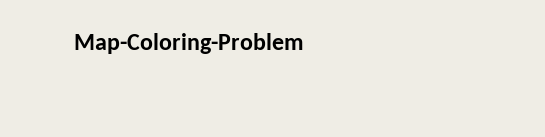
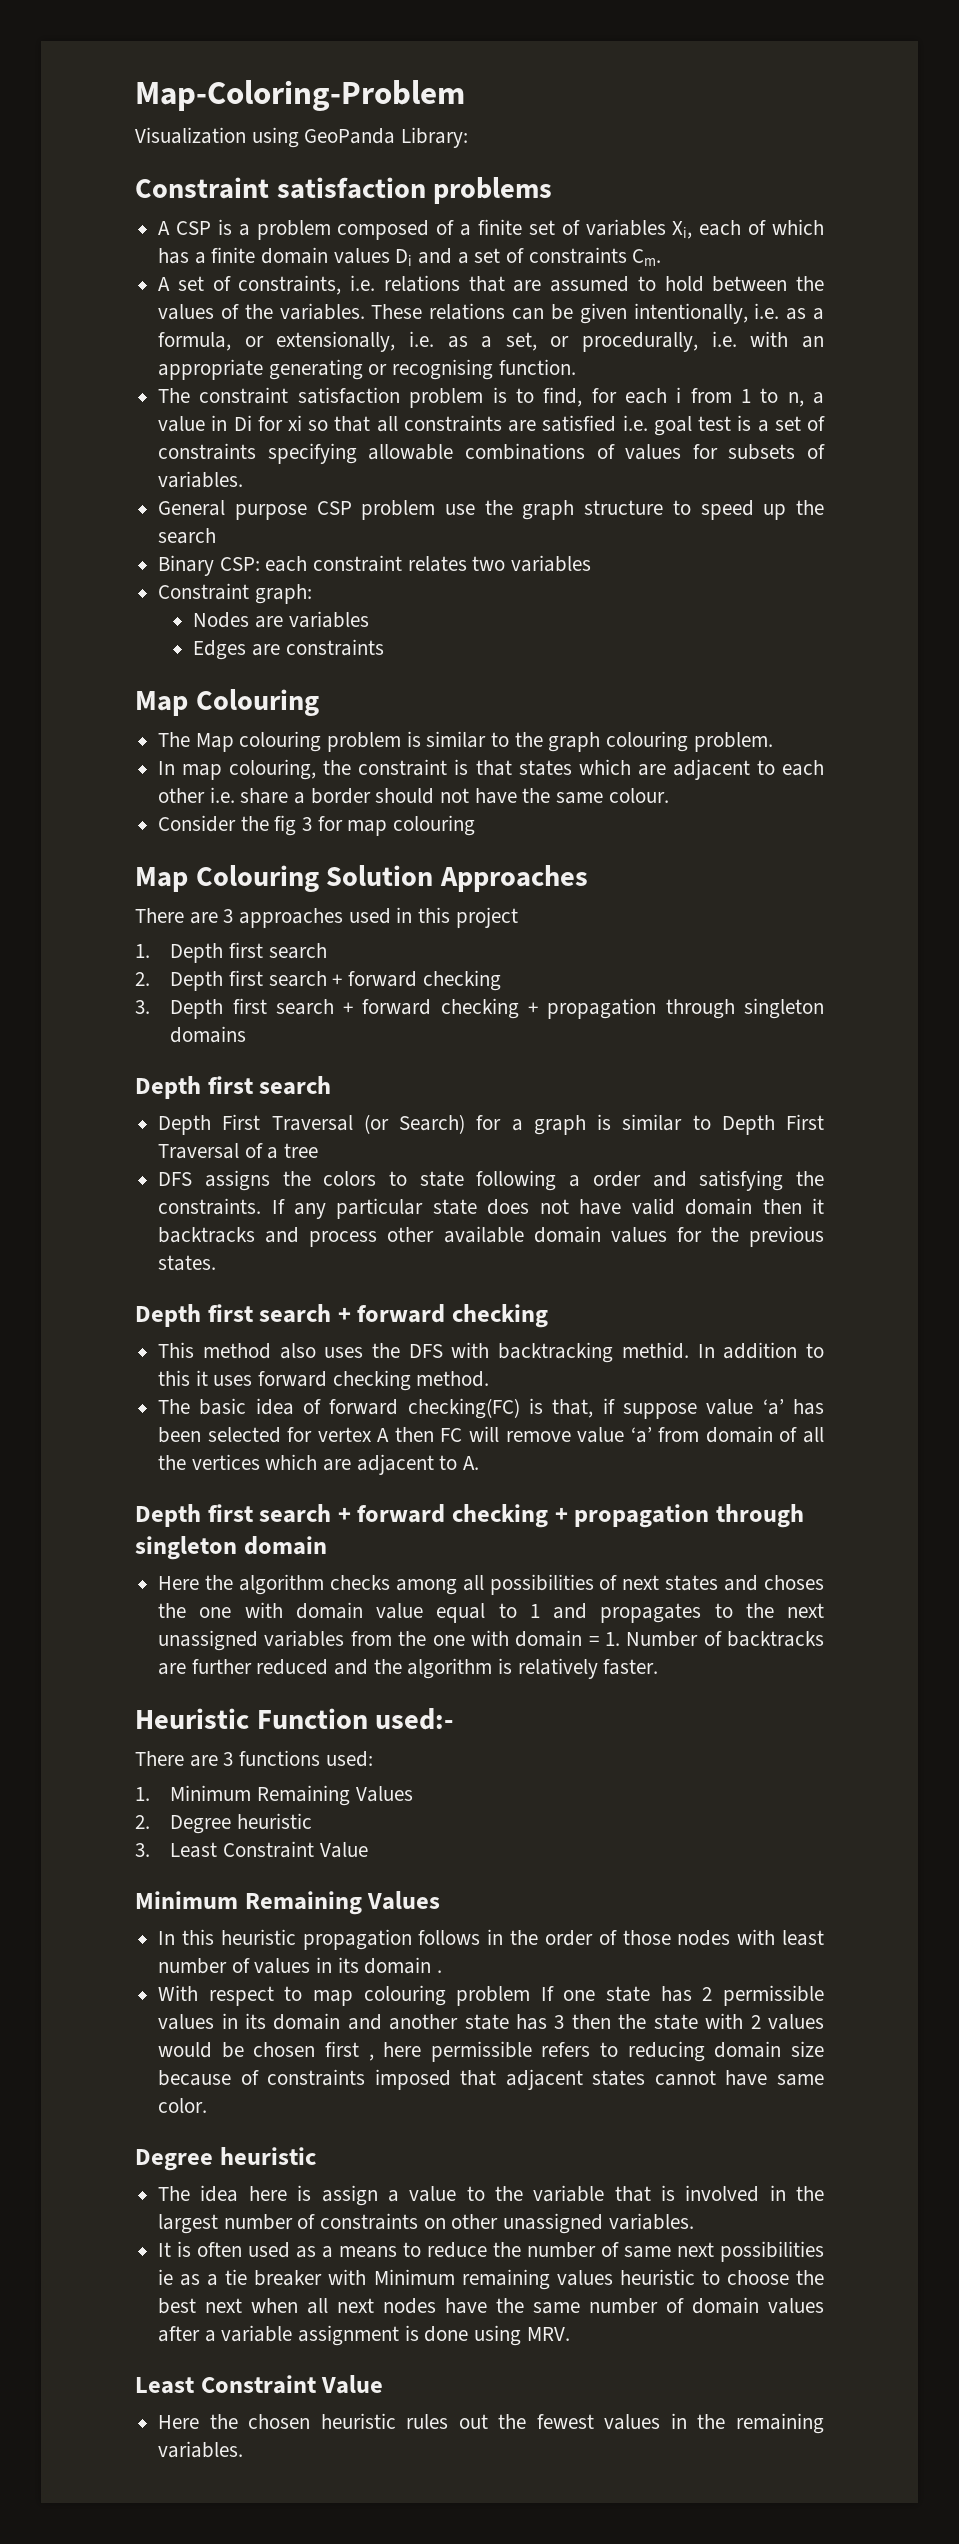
+ Visualization using GeoPanda Library:
+ Constraint satisfaction problems
+ A CSP is a problem composed of a finite set of variables Xi, each of which has a finite domain values Di and a set of constraints Cm.
+ A set of constraints, i.e. relations that are assumed to hold between the values of the variables. These relations can be given intentionally, i.e. as a formula, or extensionally, i.e. as a set, or procedurally, i.e. with an appropriate generating or recognising function.
+ The constraint satisfaction problem is to find, for each i from 1 to n, a value in Di for xi so that all constraints are satisfied i.e. goal test is a set of constraints specifying allowable combinations of values for subsets of variables.
+ General purpose CSP problem use the graph structure to speed up the search
+ Binary CSP: each constraint relates two variables
+ Constraint graph:
+ Nodes are variables
+ Edges are constraints
+ Map Colouring
+ The Map colouring problem is similar to the graph colouring problem.
+ In map colouring, the constraint is that states which are adjacent to each other i.e. share a border should not have the same colour.
+ Consider the fig 3 for map colouring
+ Map Colouring Solution Approaches
+ There are 3 approaches used in this project
+ 1. Depth first search
+ 2. Depth first search + forward checking
+ 3. Depth first search + forward checking + propagation through singleton domains
+ Depth first search
+ Depth First Traversal (or Search) for a graph is similar to Depth First Traversal of a tree
+ DFS assigns the colors to state following a order and satisfying the constraints. If any particular state does not have valid domain then it backtracks and process other available domain values for the previous states.
+ Depth first search + forward checking
+ This method also uses the DFS with backtracking methid. In addition to this it uses forward checking method.
+ The basic idea of forward checking(FC) is that, if suppose value ‘a’ has been selected for vertex A then FC will remove value ‘a’ from domain of all the vertices which are adjacent to A.
+ Depth first search + forward checking + propagation through singleton domain
+ Here the algorithm checks among all possibilities of next states and choses the one with domain value equal to 1 and propagates to the next unassigned variables from the one with domain = 1. Number of backtracks are further reduced and the algorithm is relatively faster.
+ Heuristic Function used:-
+ There are 3 functions used:
+ 1. Minimum Remaining Values
+ 2. Degree heuristic
+ 3. Least Constraint Value
+ Minimum Remaining Values
+ In this heuristic propagation follows in the order of those nodes with least number of values in its domain .
+ With respect to map colouring problem If one state has 2 permissible values in its domain and another state has 3 then the state with 2 values would be chosen first , here permissible refers to reducing domain size because of constraints imposed that adjacent states cannot have same color.
+ Degree heuristic
+ The idea here is assign a value to the variable that is involved in the largest number of constraints on other unassigned variables.
+ It is often used as a means to reduce the number of same next possibilities ie as a tie breaker with Minimum remaining values heuristic to choose the best next when all next nodes have the same number of domain values after a variable assignment is done using MRV.
+ Least Constraint Value
+ Here the chosen heuristic rules out the fewest values in the remaining variables.

